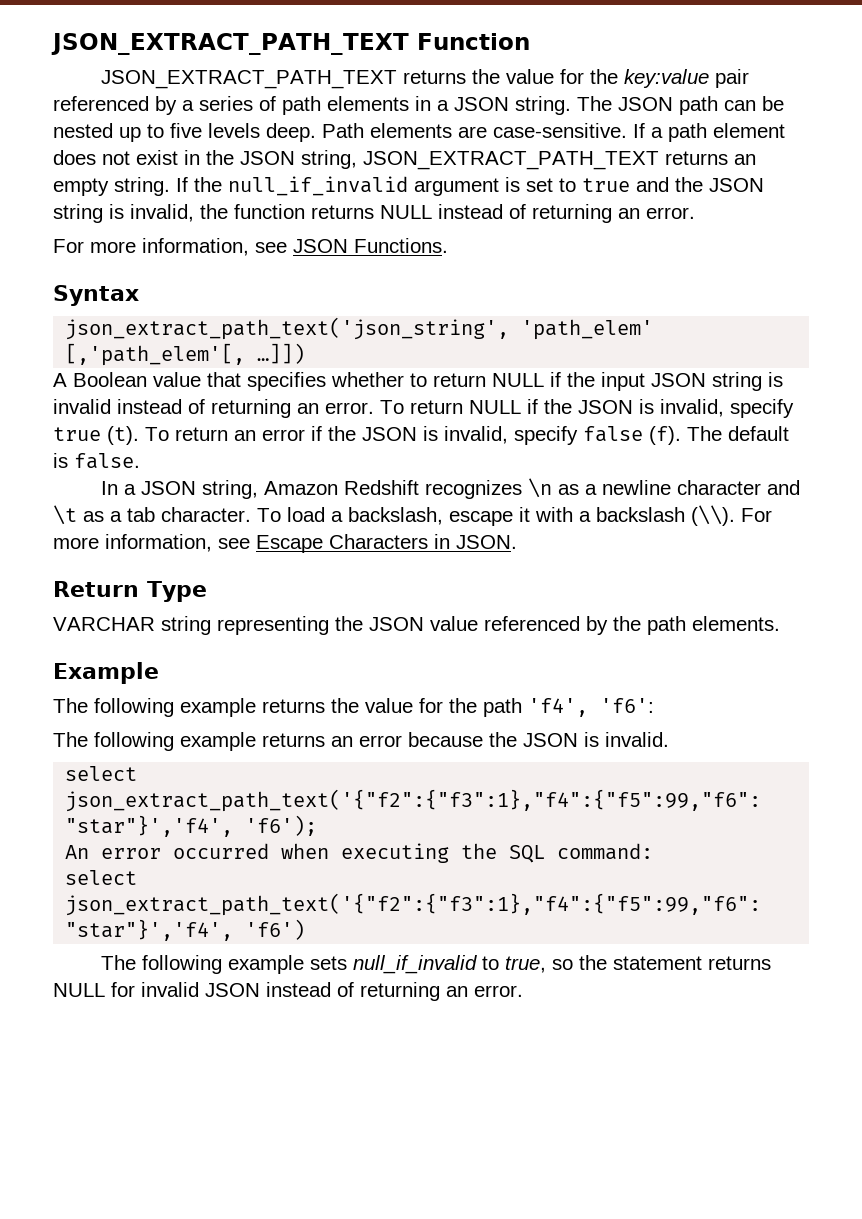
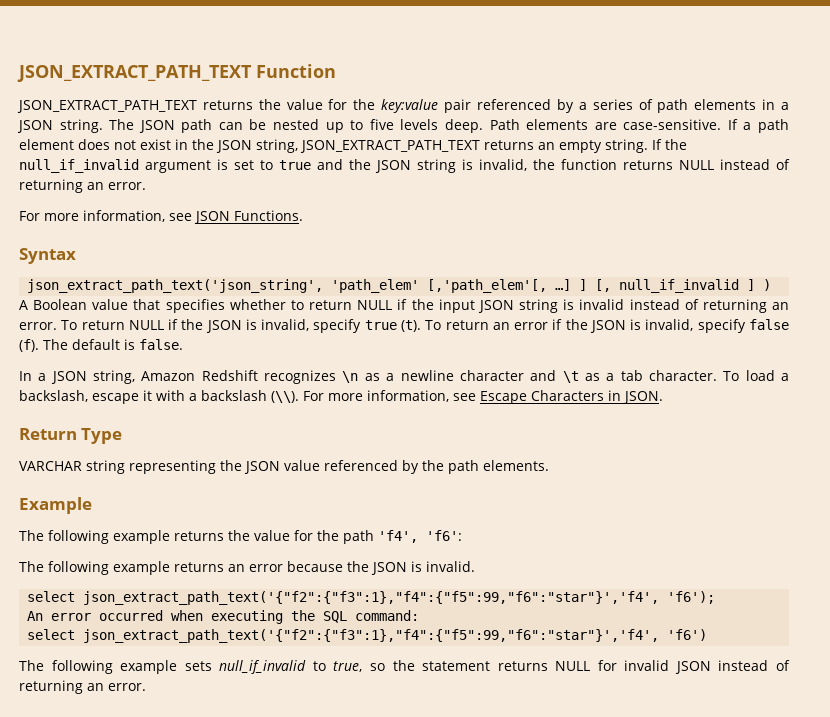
- json_extract_path_text('json_string', 'path_elem' [,'path_elem'[, …]])
+ json_extract_path_text('json_string', 'path_elem' [,'path_elem'[, …] ] [, null_if_invalid ] )

